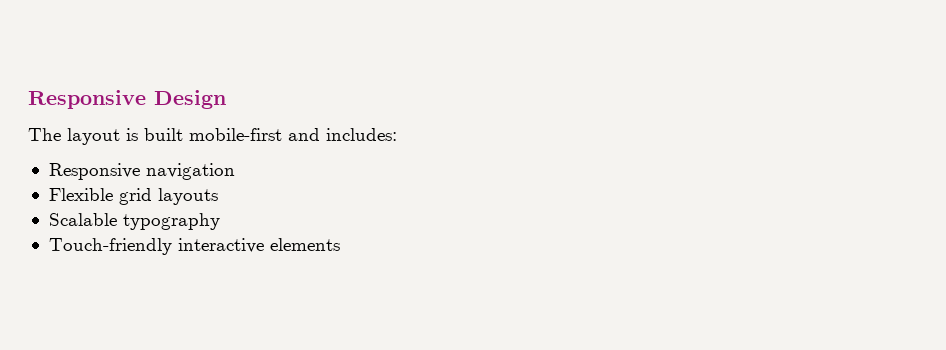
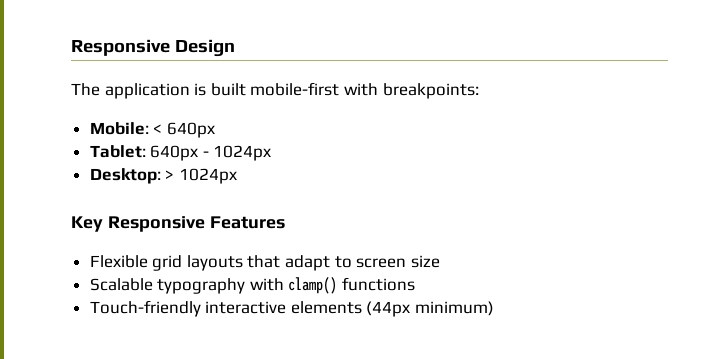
- The layout is built mobile-first and includes:
- Responsive navigation
- Flexible grid layouts
+ The application is built mobile-first with breakpoints:
+ Mobile: < 640px
+ Tablet: 640px - 1024px
+ Desktop: > 1024px
+ Key Responsive Features
+ Flexible grid layouts that adapt to screen size
- Scalable typography
+ Scalable typography with clamp() functions
- Touch-friendly interactive elements
+ Touch-friendly interactive elements (44px minimum)

